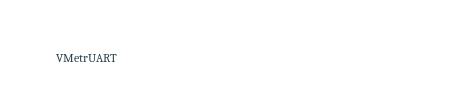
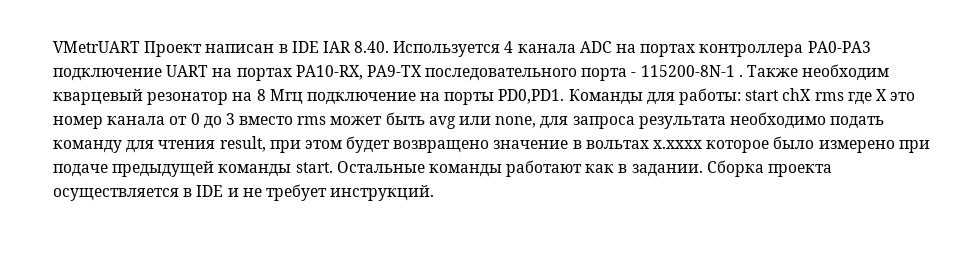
- VMetrUART
+ VMetrUART Проект написан в IDE IAR 8.40. Используется 4 канала ADC на портах контроллера PA0-PA3 подключение UART на портах PA10-RX, PA9-TX последовательного порта - 115200-8N-1 . Также необходим кварцевый резонатор на 8 Мгц подключение на порты PD0,PD1. Команды для работы: start chX rms где Х это номер канала от 0 до 3 вместо rms может быть avg или none, для запроса результата необходимо подать команду для чтения result, при этом будет возвращено значение в вольтах х.хххх которое было измерено при подаче предыдущей команды start. Остальные команды работают как в задании. Сборка проекта осуществляется в IDE и не требует инструкций.

